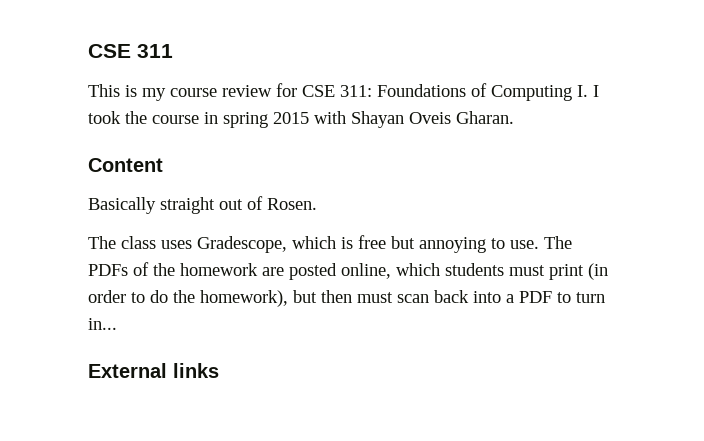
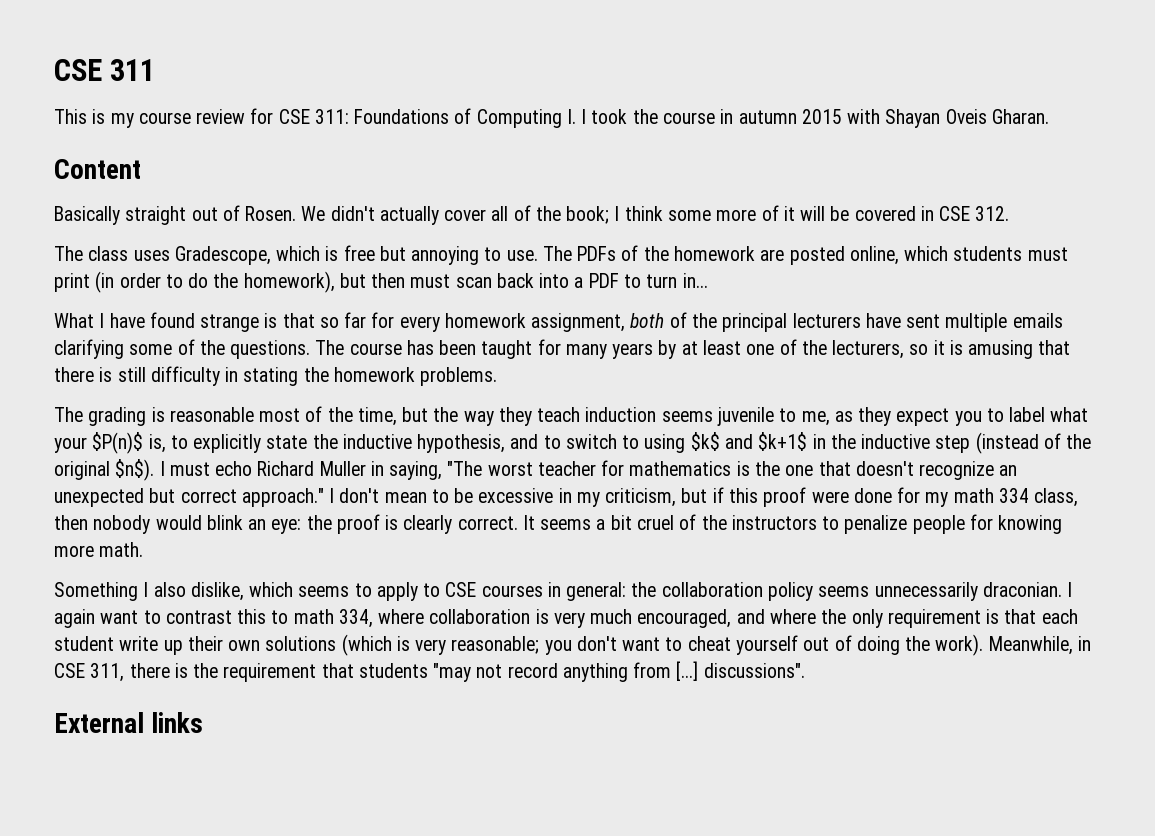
- This is my course review for CSE 311: Foundations of Computing I. I took the course in spring 2015 with Shayan Oveis Gharan.
+ This is my course review for CSE 311: Foundations of Computing I. I took the course in autumn 2015 with Shayan Oveis Gharan.
+ We didn't actually cover all of the book; I think some more of it will be covered in CSE 312.
+ What I have found strange is that so far for every homework assignment, both of the principal lecturers have sent multiple emails clarifying some of the questions. The course has been taught for many years by at least one of the lecturers, so it is amusing that there is still difficulty in stating the homework problems.
+ The grading is reasonable most of the time, but the way they teach induction seems juvenile to me, as they expect you to label what your $P(n)$ is, to explicitly state the inductive hypothesis, and to switch to using $k$ and $k+1$ in the inductive step (instead of the original $n$). I must echo Richard Muller in saying, "The worst teacher for mathematics is the one that doesn't recognize an unexpected but correct approach." I don't mean to be excessive in my criticism, but if this proof were done for my math 334 class, then nobody would blink an eye: the proof is clearly correct. It seems a bit cruel of the instructors to penalize people for knowing more math.
+ Something I also dislike, which seems to apply to CSE courses in general: the collaboration policy seems unnecessarily draconian. I again want to contrast this to math 334, where collaboration is very much encouraged, and where the only requirement is that each student write up their own solutions (which is very reasonable; you don't want to cheat yourself out of doing the work). Meanwhile, in CSE 311, there is the requirement that students "may not record anything from [...] discussions".

